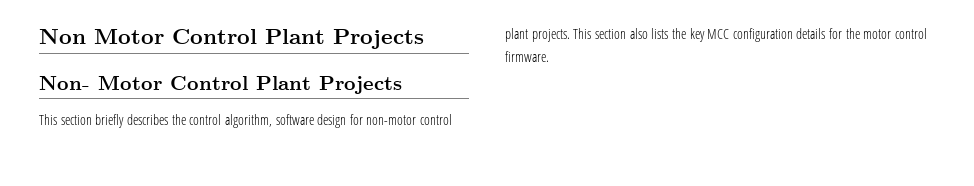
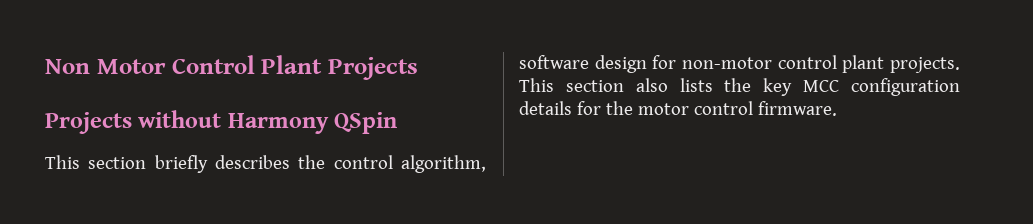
- Non- Motor Control Plant Projects
+ Projects without Harmony QSpin

